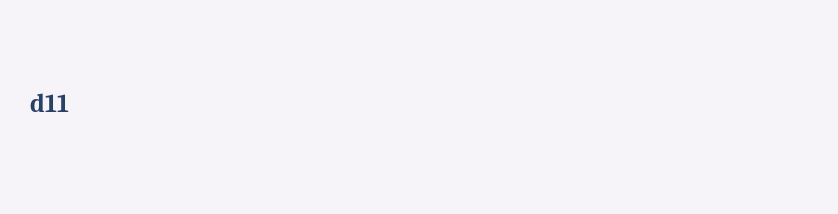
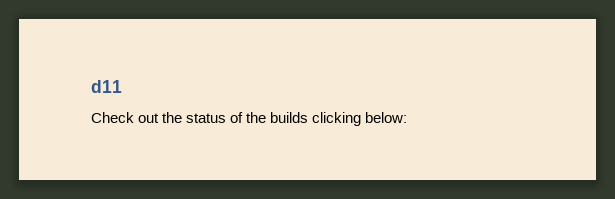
+ Check out the status of the builds clicking below:

